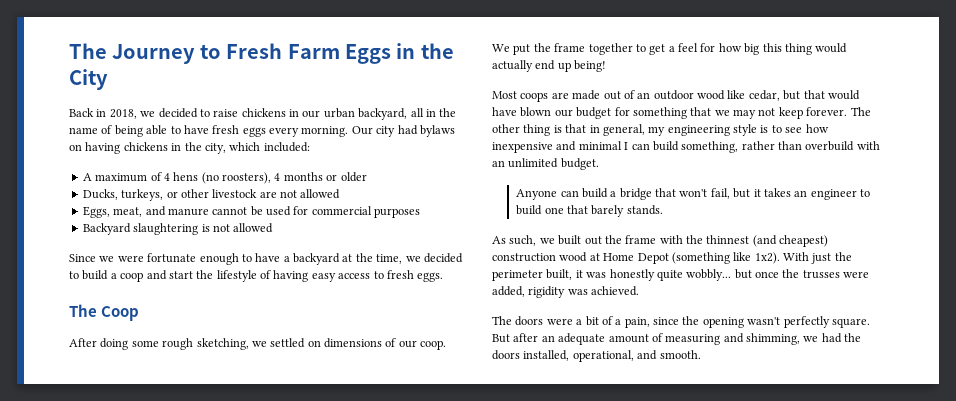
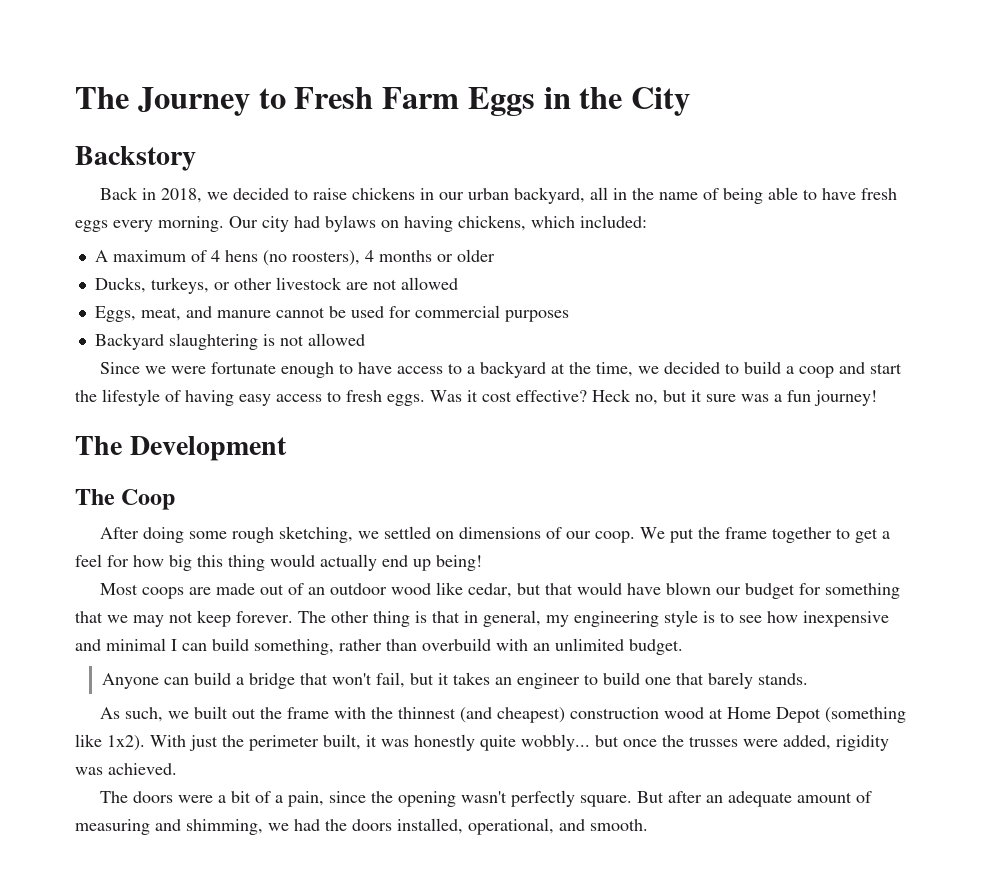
+ Backstory
- Our city had bylaws on having chickens in the city, which included:
+ Our city had bylaws on having chickens, which included:
- Since we were fortunate enough to have a backyard at the time, we decided to build a coop and start the lifestyle of having easy access to fresh eggs.
+ Since we were fortunate enough to have access to a backyard at the time, we decided to build a coop and start the lifestyle of having easy access to fresh eggs. Was it cost effective? Heck no, but it sure was a fun journey!
+ The Development

